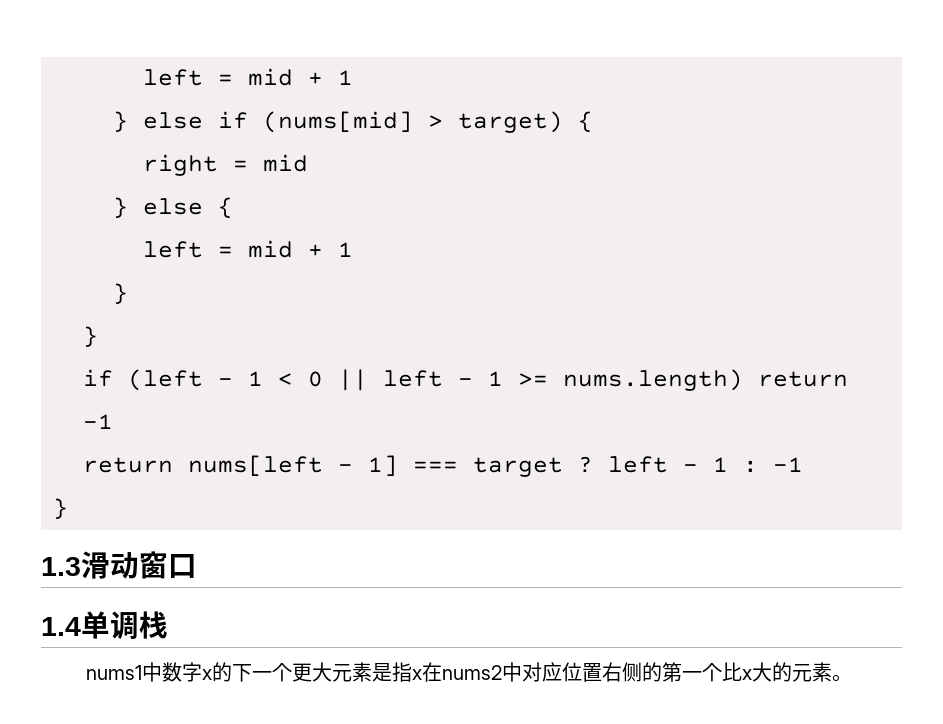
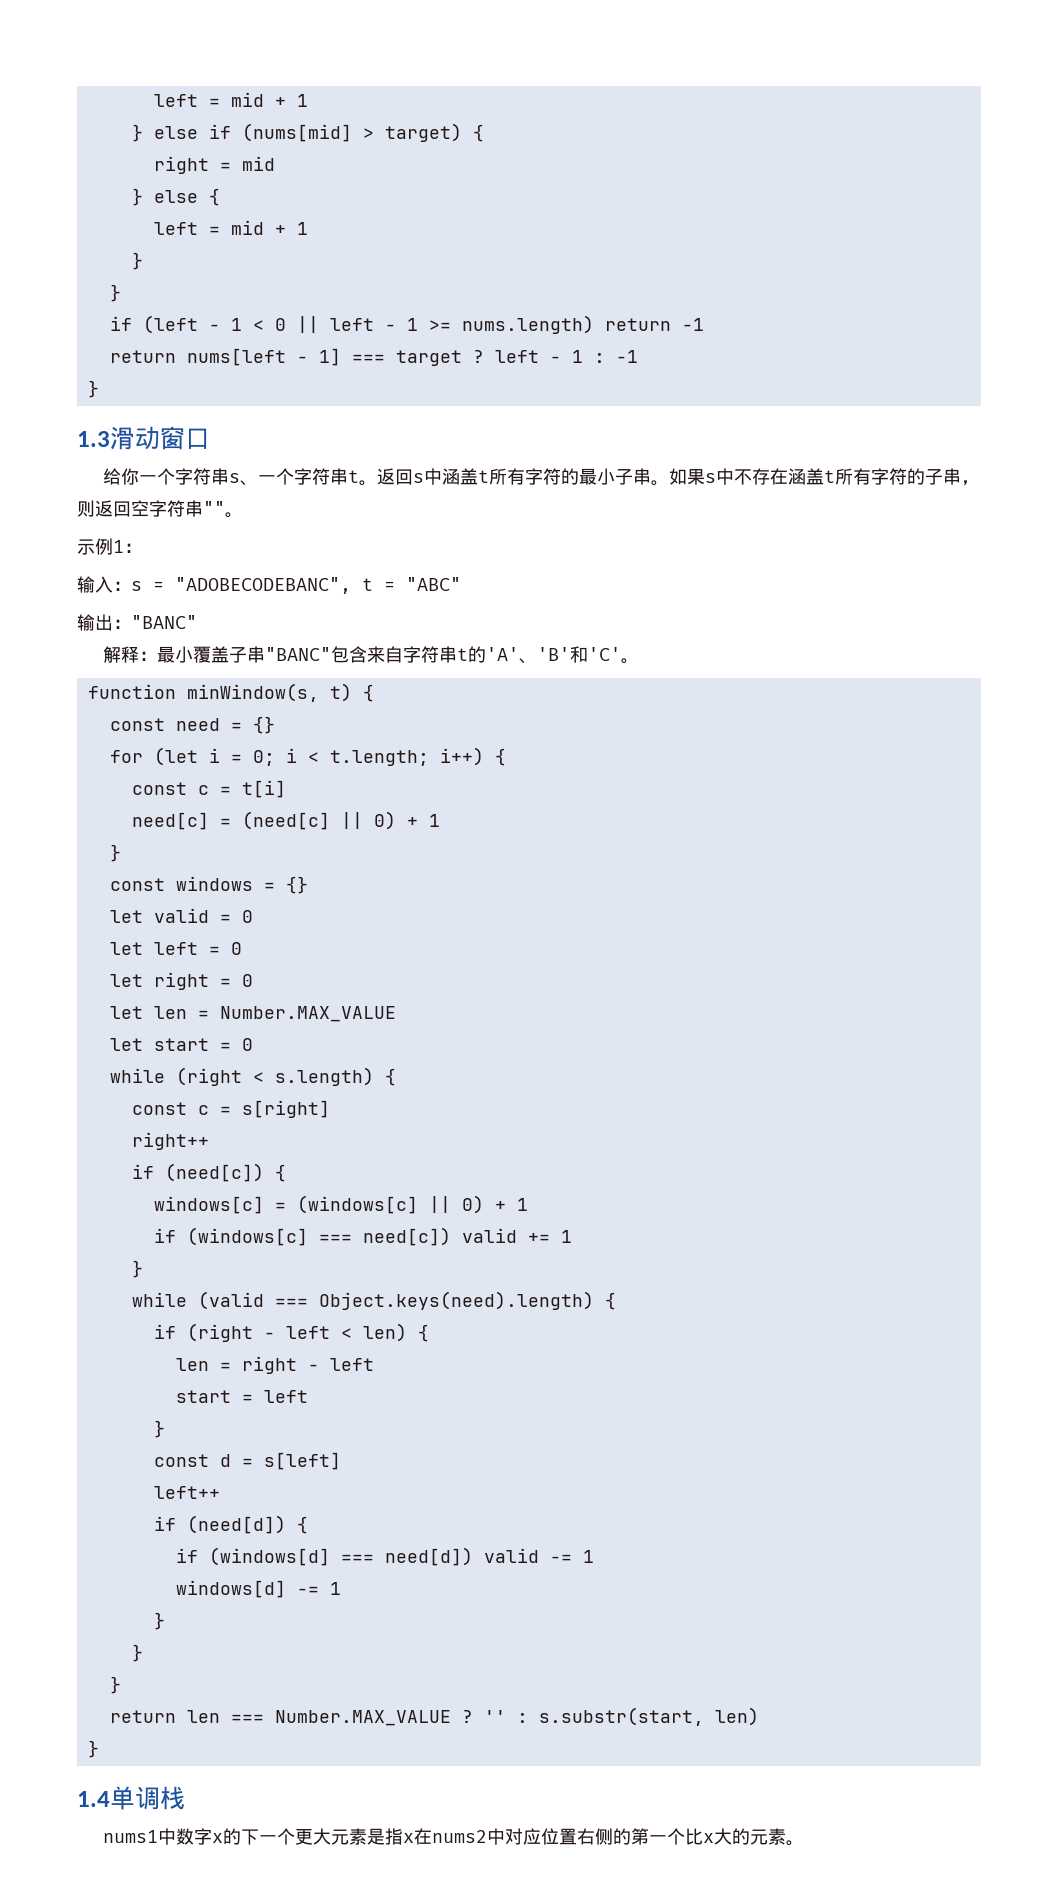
+ 给你一个字符串s、一个字符串t。返回s中涵盖t所有字符的最小子串。如果s中不存在涵盖t所有字符的子串，则返回空字符串""。
+ 示例1：
+ 输入：s = "ADOBECODEBANC", t = "ABC"
+ 输出："BANC"
+ 解释：最小覆盖子串"BANC"包含来自字符串t的'A'、'B'和'C'。
+ function minWindow(s, t) {
+ const need = {}
+ for (let i = 0; i < t.length; i++) {
+ const c = t[i]
+ need[c] = (need[c] || 0) + 1
+ }
+ const windows = {}
+ let valid = 0
+ let left = 0
+ let right = 0
+ let len = Number.MAX_VALUE
+ let start = 0
+ while (right < s.length) {
+ const c = s[right]
+ right++
+ if (need[c]) {
+ windows[c] = (windows[c] || 0) + 1
+ if (windows[c] === need[c]) valid += 1
+ }
+ while (valid === Object.keys(need).length) {
+ if (right - left < len) {
+ len = right - left
+ start = left
+ }
+ const d = s[left]
+ left++
+ if (need[d]) {
+ if (windows[d] === need[d]) valid -= 1
+ windows[d] -= 1
+ }
+ }
+ }
+ return len === Number.MAX_VALUE ? '' : s.substr(start, len)
+ }

